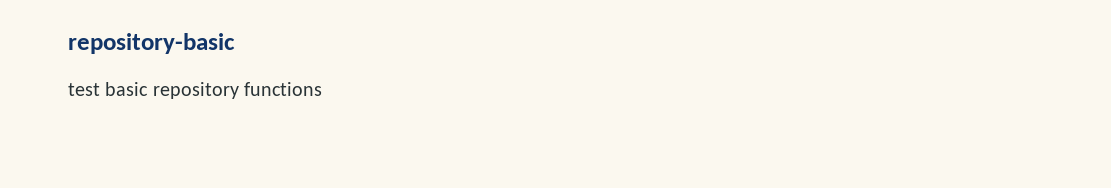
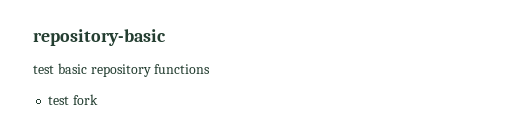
+ test fork

